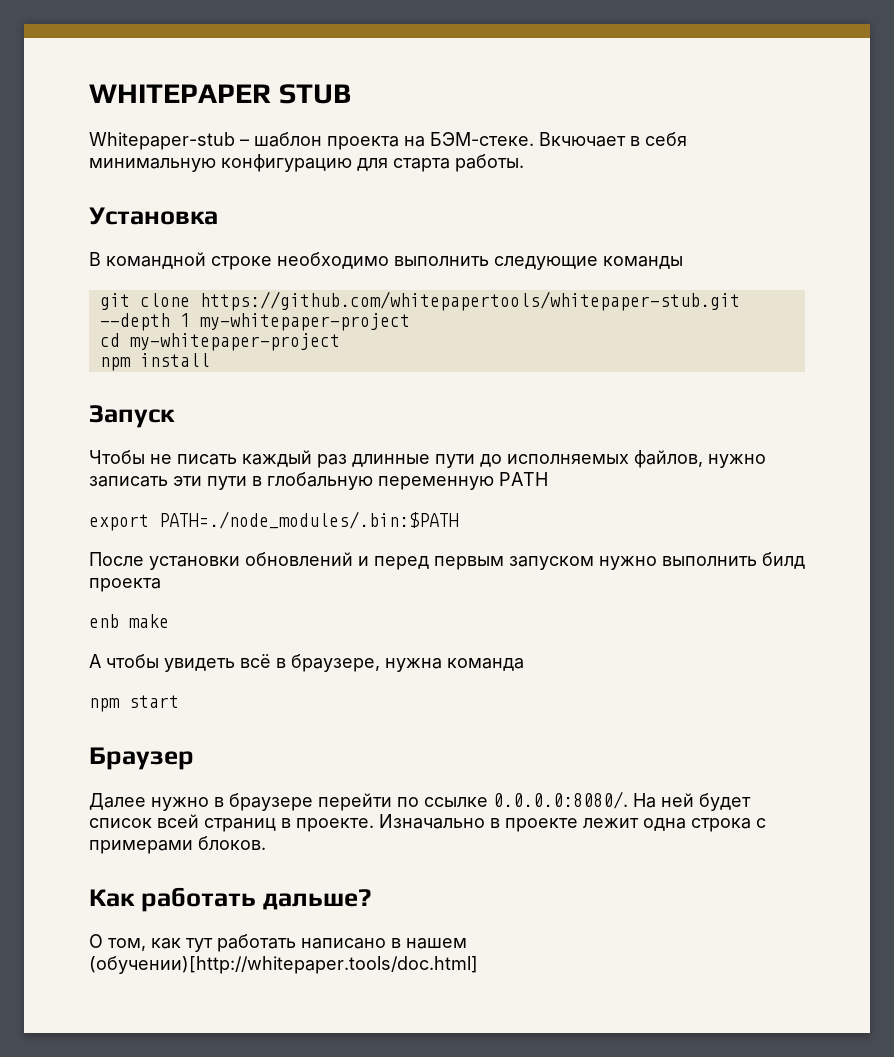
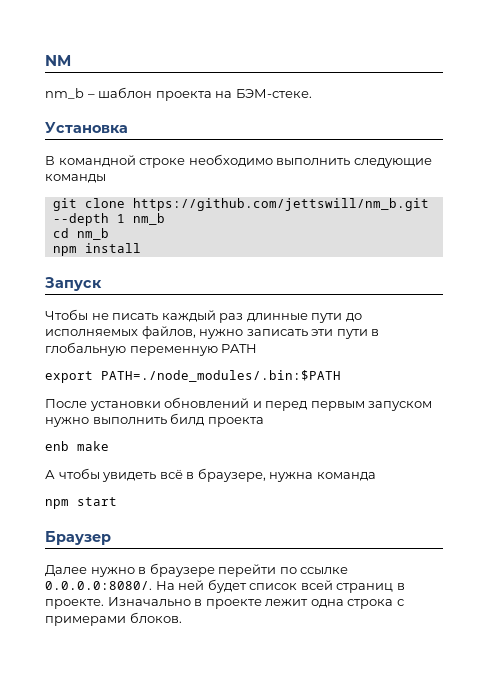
- WHITEPAPER STUB
- Whitepaper-stub – шаблон проекта на БЭМ-стеке. Вкчючает в себя минимальную конфигурацию для старта работы.
+ NM
+ nm_b – шаблон проекта на БЭМ-стеке.
- git clone https://github.com/whitepapertools/whitepaper-stub.git --depth 1 my-whitepaper-project
+ git clone https://github.com/jettswill/nm_b.git --depth 1 nm_b
- cd my-whitepaper-project
+ cd nm_b
- Как работать дальше?
- О том, как тут работать написано в нашем (обучении)[http://whitepaper.tools/doc.html]

